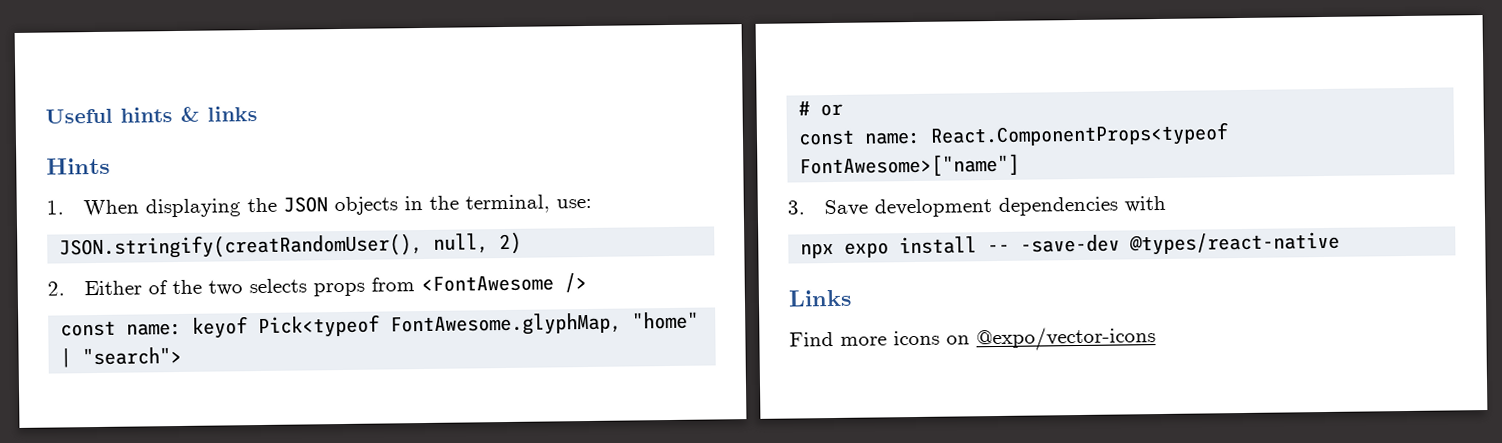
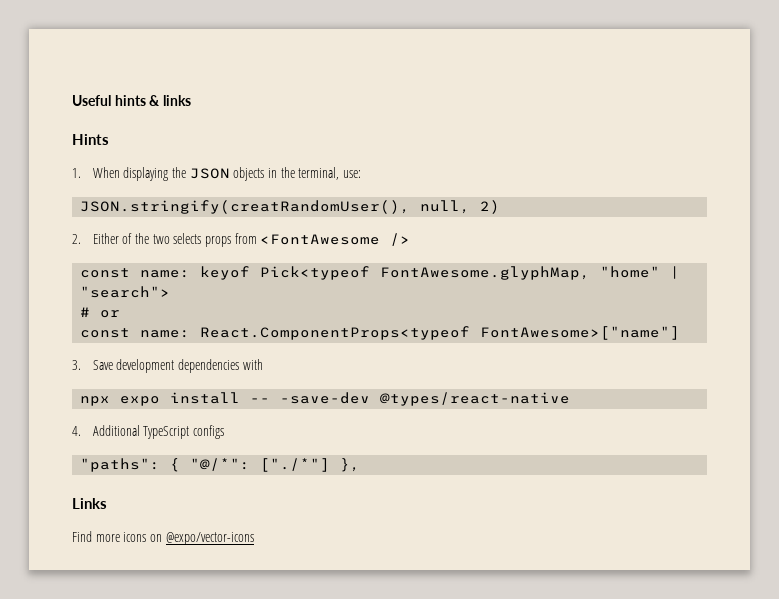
+ 4. Additional TypeScript configs
+ "paths": { "@/*": ["./*"] },

